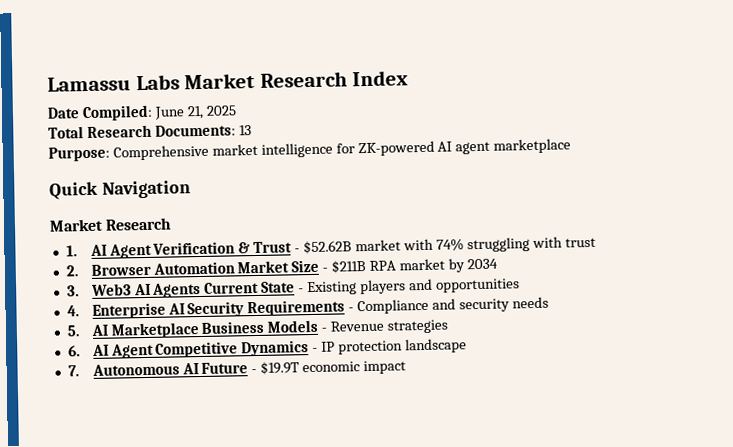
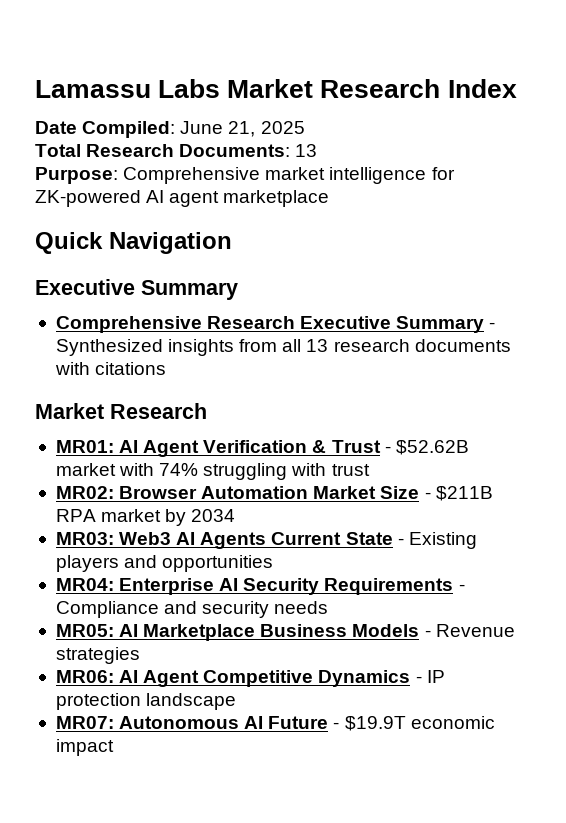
  Quick Navigation
+ Executive Summary
+ Comprehensive Research Executive Summary - Synthesized insights from all 13 research documents with citations
- 1. AI Agent Verification & Trust - $52.62B market with 74% struggling with trust
+ MR01: AI Agent Verification & Trust - $52.62B market with 74% struggling with trust
- 2. Browser Automation Market Size - $211B RPA market by 2034
+ MR02: Browser Automation Market Size - $211B RPA market by 2034
- 3. Web3 AI Agents Current State - Existing players and opportunities
+ MR03: Web3 AI Agents Current State - Existing players and opportunities
- 4. Enterprise AI Security Requirements - Compliance and security needs
+ MR04: Enterprise AI Security Requirements - Compliance and security needs
- 5. AI Marketplace Business Models - Revenue strategies
+ MR05: AI Marketplace Business Models - Revenue strategies
- 6. AI Agent Competitive Dynamics - IP protection landscape
+ MR06: AI Agent Competitive Dynamics - IP protection landscape
- 7. Autonomous AI Future - $19.9T economic impact
+ MR07: Autonomous AI Future - $19.9T economic impact

